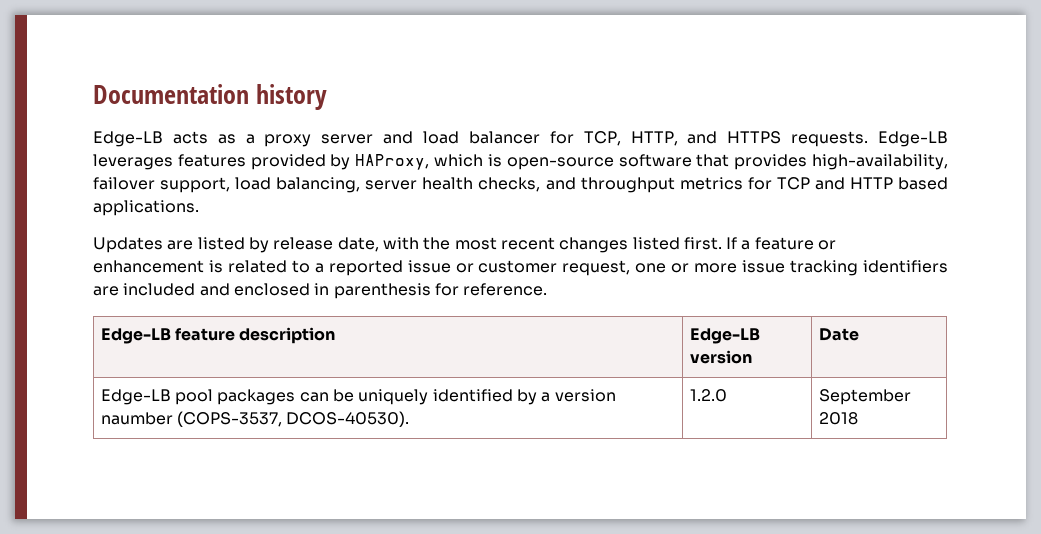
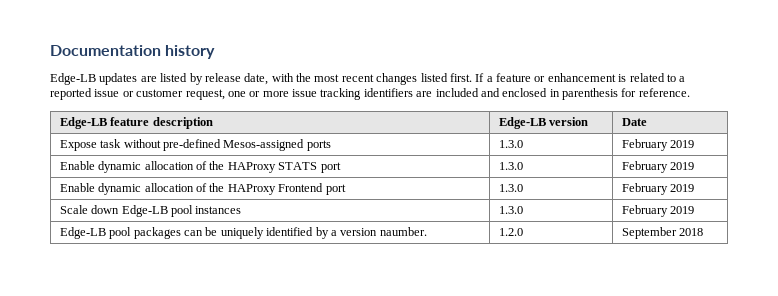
- Edge-LB acts as a proxy server and load balancer for TCP, HTTP, and HTTPS requests. Edge-LB leverages features provided by HAProxy, which is open-source software that provides high-availability, failover support, load balancing, server health checks, and throughput metrics for TCP and HTTP based applications.
- Updates are listed by release date, with the most recent changes listed first.
+ Edge-LB updates are listed by release date, with the most recent changes listed first.
+ Expose task without pre-defined Mesos-assigned ports | 1.3.0 | February 2019
+ Enable dynamic allocation of the HAProxy STATS port | 1.3.0 | February 2019
+ Enable dynamic allocation of the HAProxy Frontend port | 1.3.0 | February 2019
+ Scale down Edge-LB pool instances | 1.3.0 | February 2019
- Edge-LB pool packages can be uniquely identified by a version naumber (COPS-3537, DCOS-40530). | 1.2.0 | September 2018
+ Edge-LB pool packages can be uniquely identified by a version naumber. | 1.2.0 | September 2018

